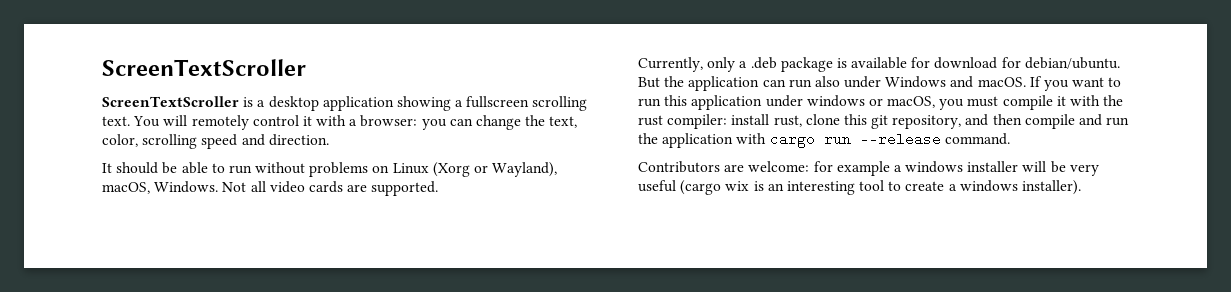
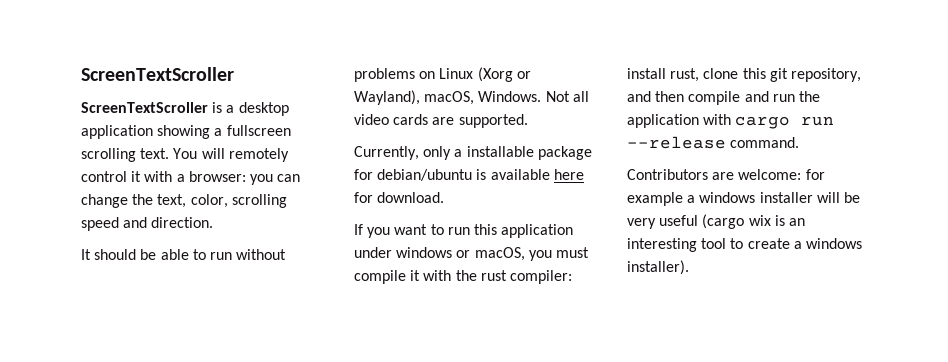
- Currently, only a .deb package is available for download for debian/ubuntu. But the application can run also under Windows and macOS. If you want to run this application under windows or macOS, you must compile it with the rust compiler: install rust, clone this git repository, and then compile and run the application with cargo run --release command.
+ Currently, only a installable package for debian/ubuntu is available here for download.
+ If you want to run this application under windows or macOS, you must compile it with the rust compiler: install rust, clone this git repository, and then compile and run the application with cargo run --release command.

